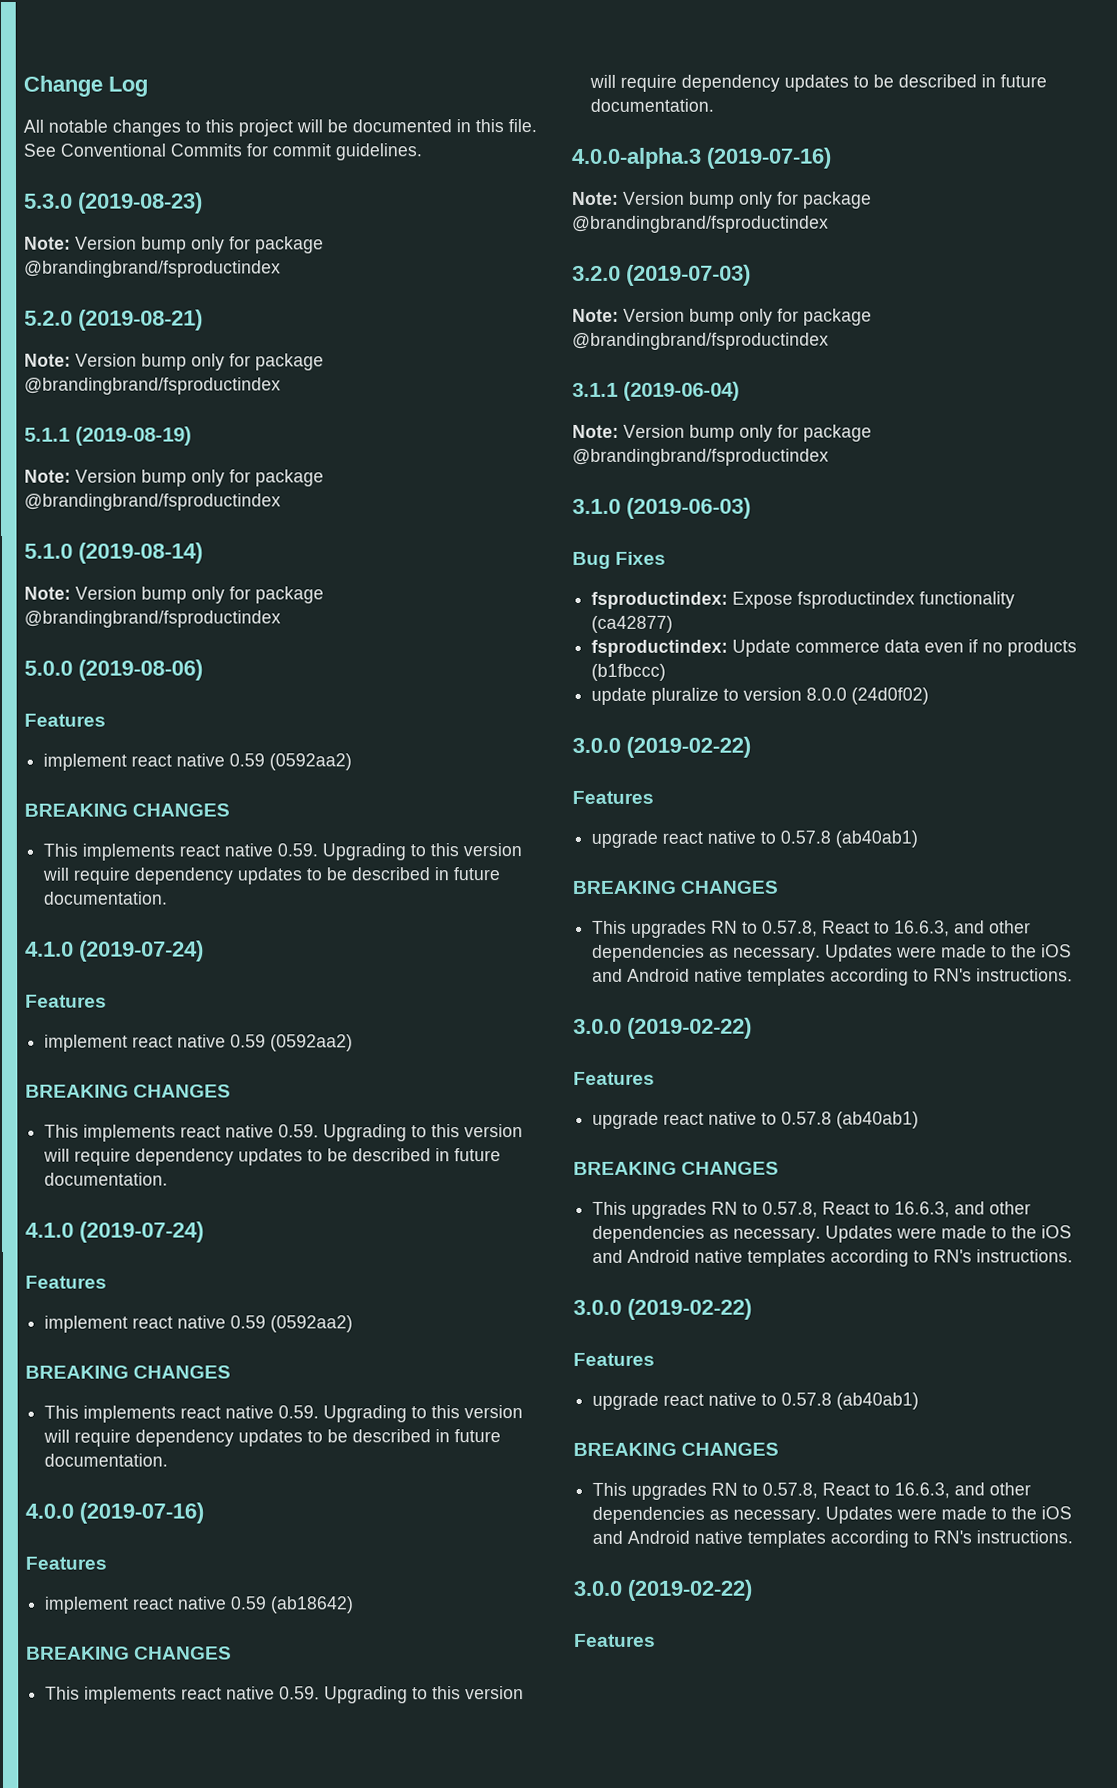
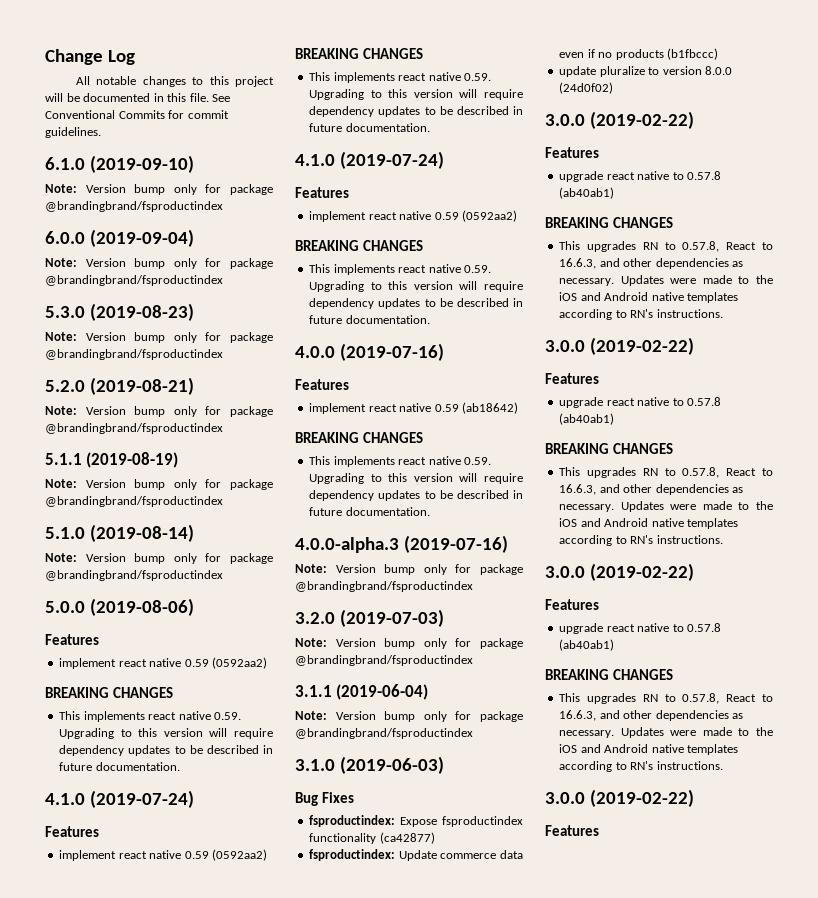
+ 6.1.0 (2019-09-10)
+ Note: Version bump only for package @brandingbrand/fsproductindex
+ 6.0.0 (2019-09-04)
+ Note: Version bump only for package @brandingbrand/fsproductindex

